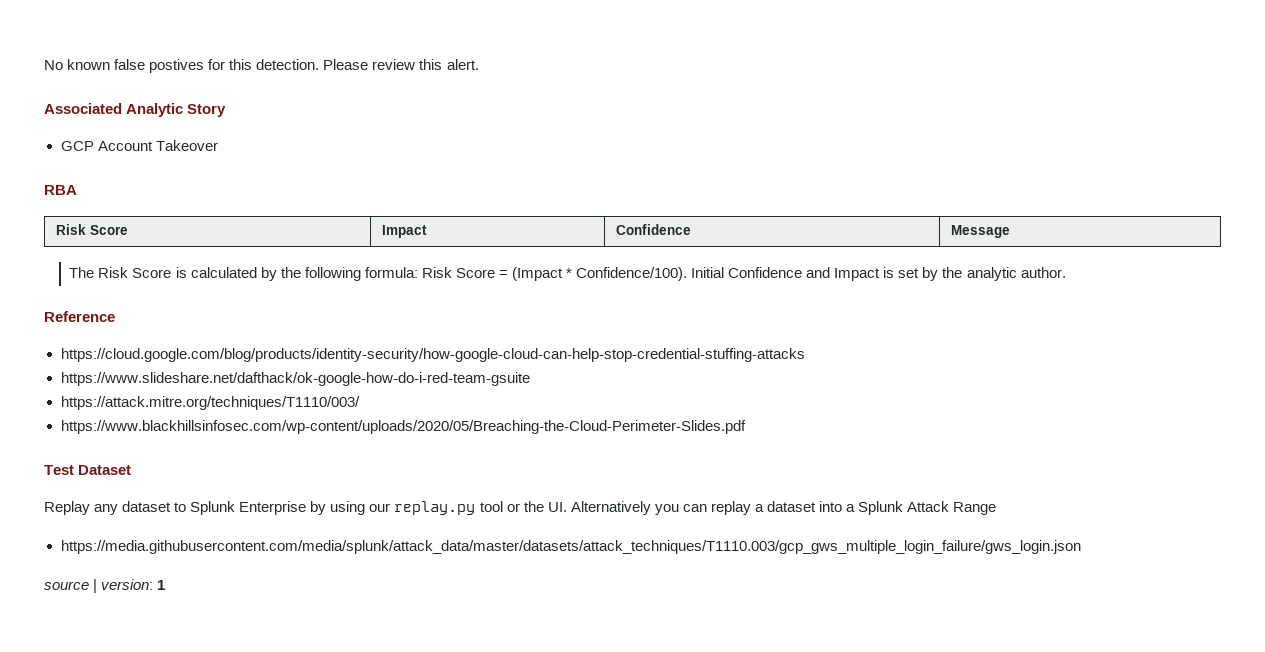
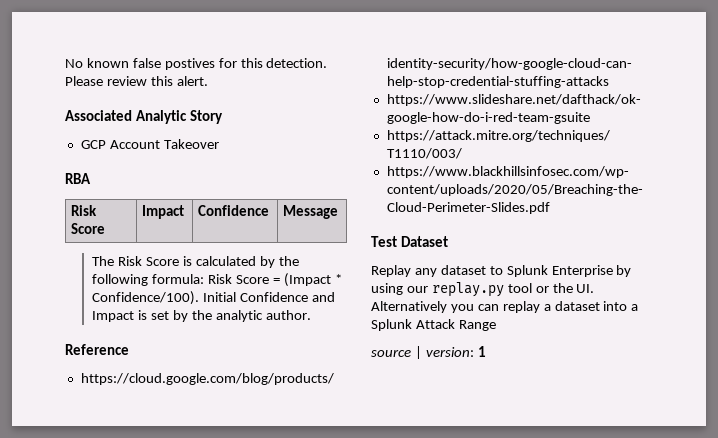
- https://media.githubusercontent.com/media/splunk/attack_data/master/datasets/attack_techniques/T1110.003/gcp_gws_multiple_login_failure/gws_login.json

